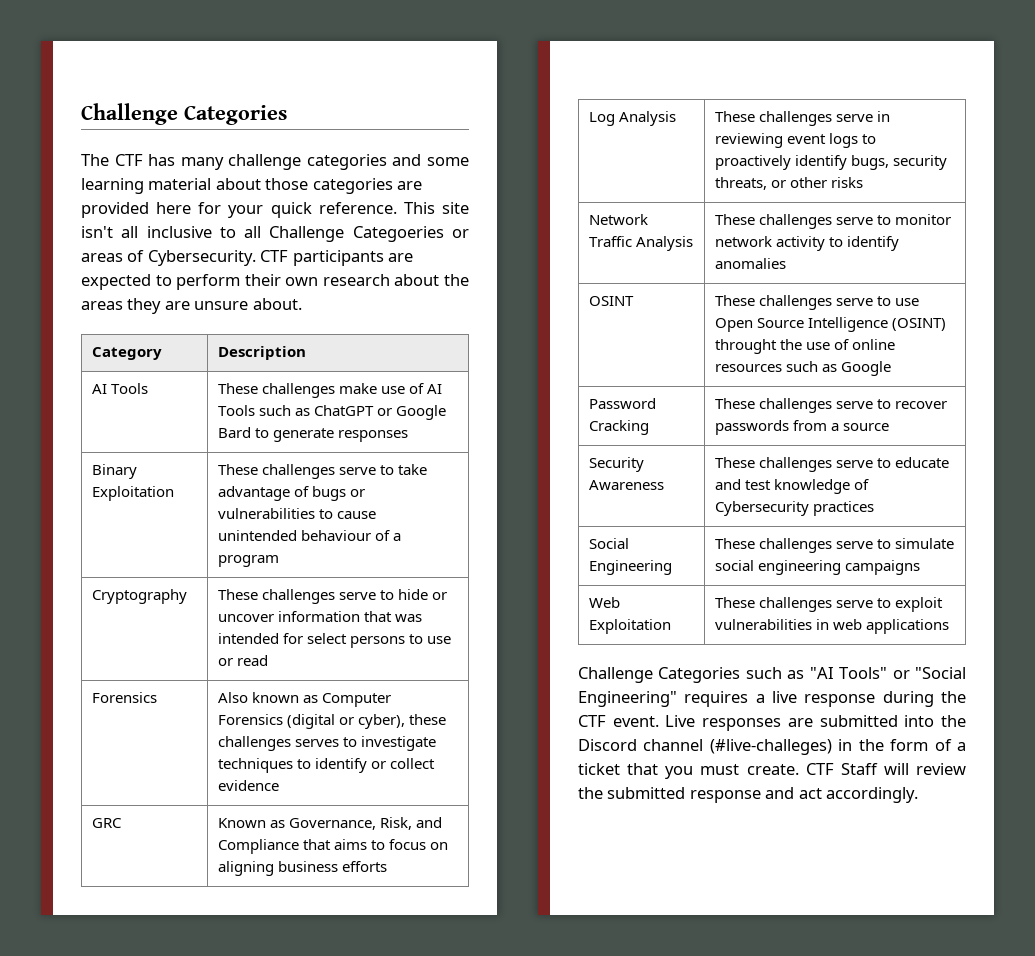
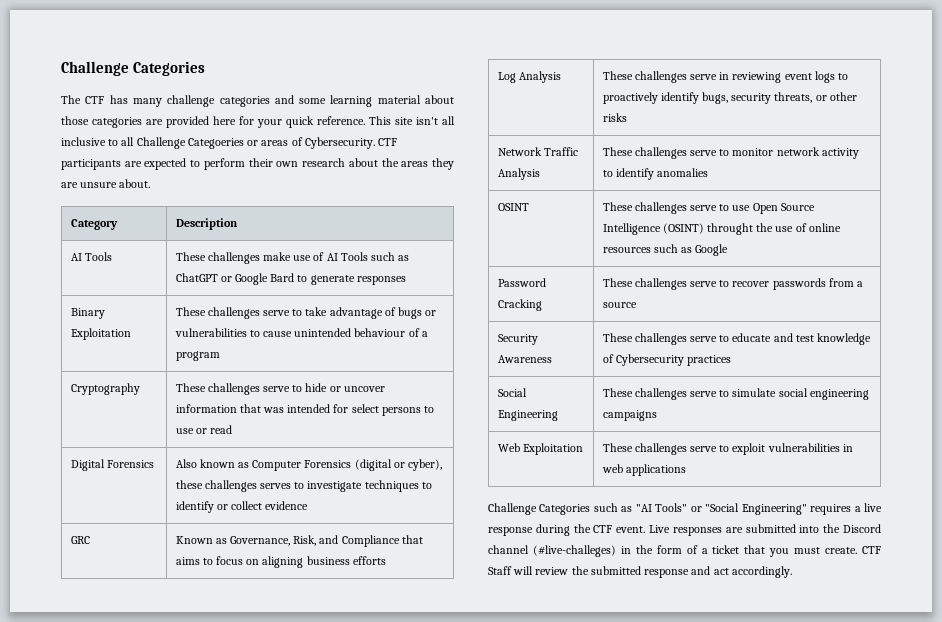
- Forensics | Also known as Computer Forensics (digital or cyber), these challenges serves to investigate techniques to identify or collect evidence
+ Digital Forensics | Also known as Computer Forensics (digital or cyber), these challenges serves to investigate techniques to identify or collect evidence

